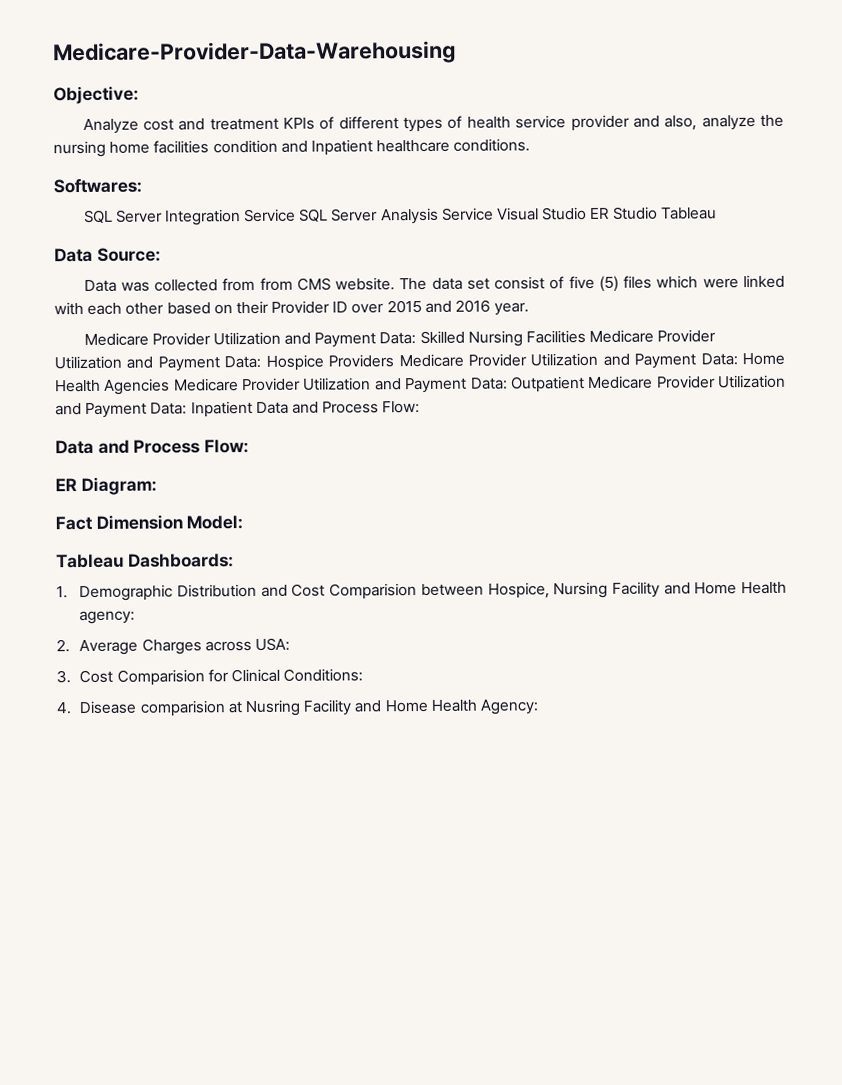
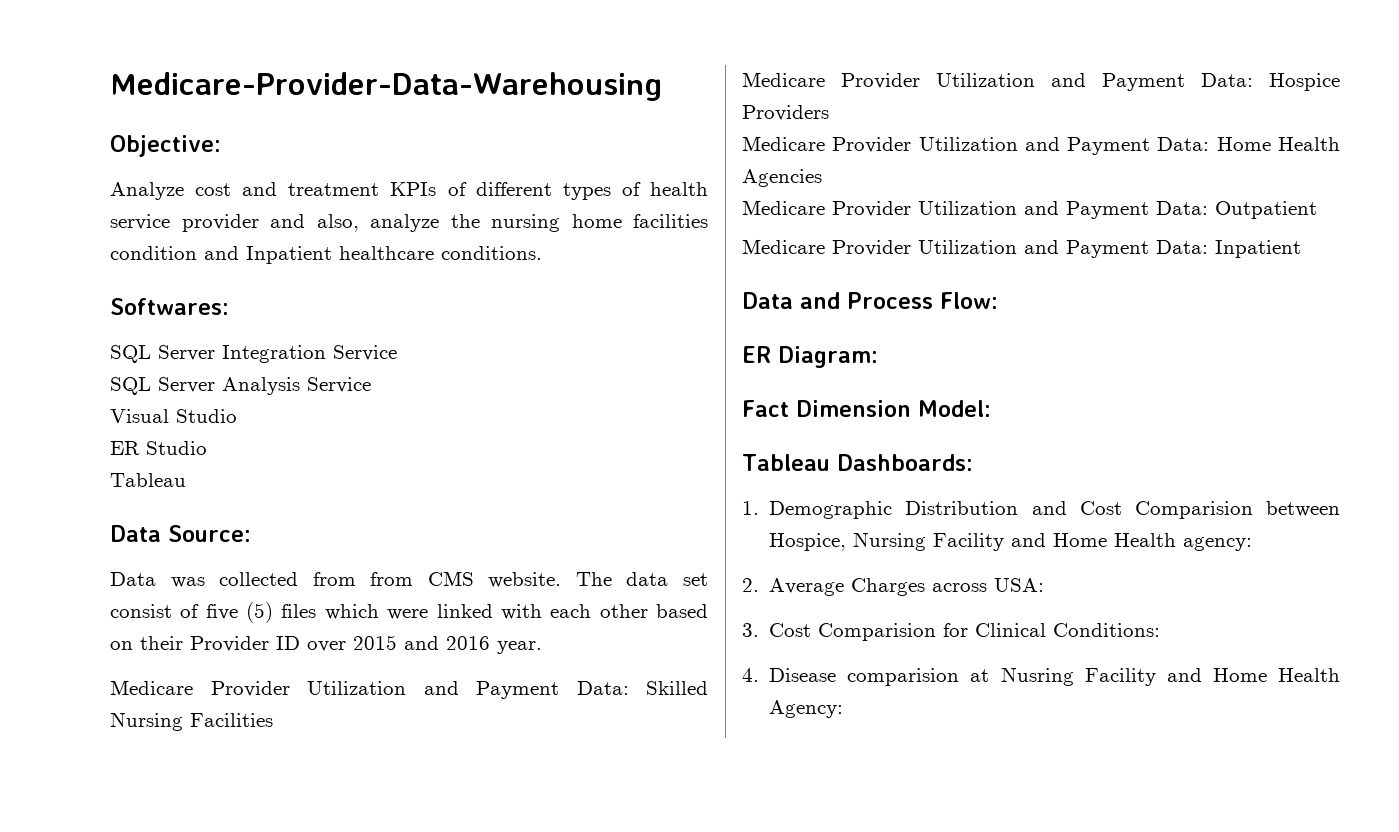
- SQL Server Integration Service SQL Server Analysis Service Visual Studio ER Studio Tableau
+ SQL Server Integration Service
+ SQL Server Analysis Service
+ Visual Studio
+ ER Studio
+ Tableau
- Medicare Provider Utilization and Payment Data: Skilled Nursing Facilities Medicare Provider Utilization and Payment Data: Hospice Providers Medicare Provider Utilization and Payment Data: Home Health Agencies Medicare Provider Utilization and Payment Data: Outpatient Medicare Provider Utilization and Payment Data: Inpatient Data and Process Flow:
+ Medicare Provider Utilization and Payment Data: Skilled Nursing Facilities
+ Medicare Provider Utilization and Payment Data: Hospice Providers
+ Medicare Provider Utilization and Payment Data: Home Health Agencies
+ Medicare Provider Utilization and Payment Data: Outpatient
+ Medicare Provider Utilization and Payment Data: Inpatient

